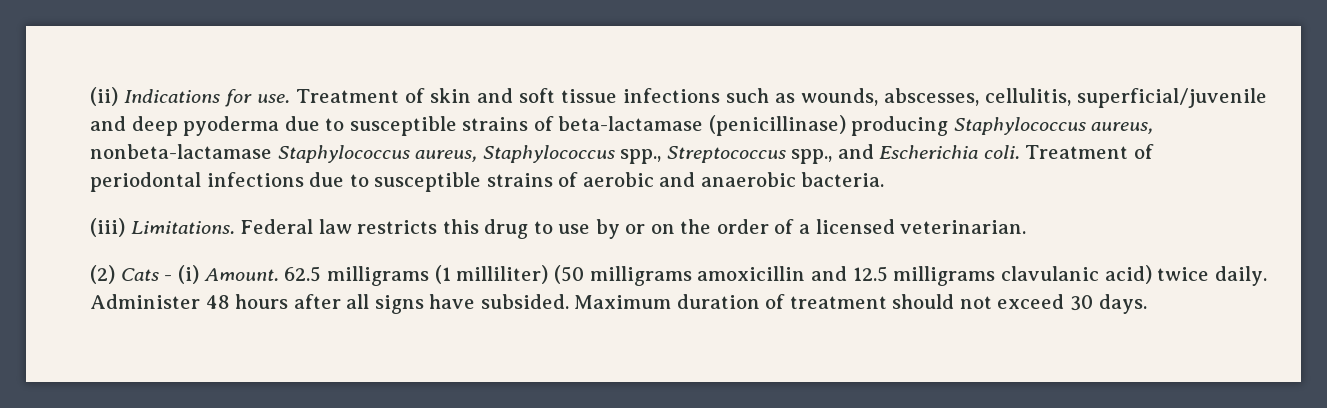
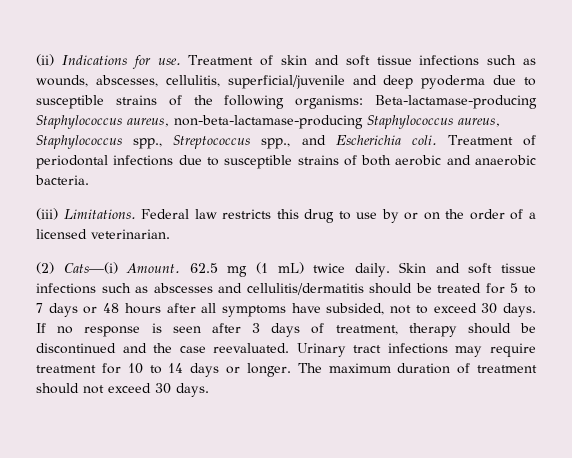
- Treatment of skin and soft tissue infections such as wounds, abscesses, cellulitis, superficial/juvenile and deep pyoderma due to susceptible strains of beta-lactamase (penicillinase) producing Staphylococcus aureus, nonbeta-lactamase Staphylococcus aureus, Staphylococcus spp., Streptococcus spp., and Escherichia coli.
+ Treatment of skin and soft tissue infections such as wounds, abscesses, cellulitis, superficial/juvenile and deep pyoderma due to susceptible strains of the following organisms: Beta-lactamase-producing Staphylococcus aureus, non-beta-lactamase-producing Staphylococcus aureus, Staphylococcus spp., Streptococcus spp., and Escherichia coli.
- Treatment of periodontal infections due to susceptible strains of aerobic and anaerobic bacteria.
+ Treatment of periodontal infections due to susceptible strains of both aerobic and anaerobic bacteria.
- (2) Cats - (i) Amount. 62.5 milligrams (1 milliliter) (50 milligrams amoxicillin and 12.5 milligrams clavulanic acid) twice daily. Administer 48 hours after all signs have subsided. Maximum duration of treatment should not exceed 30 days.
+ (2) Cats—(i) Amount. 62.5 mg (1 mL) twice daily. Skin and soft tissue infections such as abscesses and cellulitis/dermatitis should be treated for 5 to 7 days or 48 hours after all symptoms have subsided, not to exceed 30 days. If no response is seen after 3 days of treatment, therapy should be discontinued and the case reevaluated. Urinary tract infections may require treatment for 10 to 14 days or longer. The maximum duration of treatment should not exceed 30 days.

